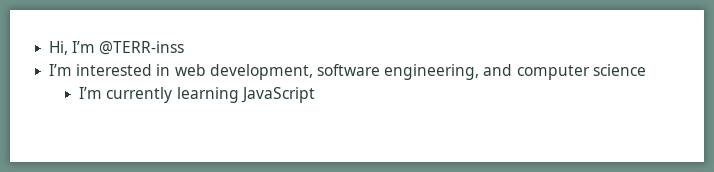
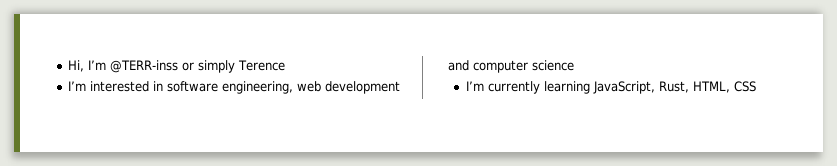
- Hi, I’m @TERR-inss
+ Hi, I’m @TERR-inss or simply Terence
- I’m interested in web development, software engineering, and computer science
+ I’m interested in software engineering, web development and computer science
- I’m currently learning JavaScript
+ I’m currently learning JavaScript, Rust, HTML, CSS

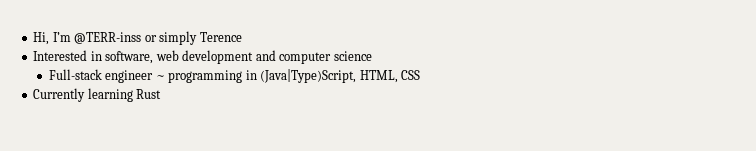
- I’m interested in software engineering, web development and computer science
+ Interested in software, web development and computer science
- I’m currently learning JavaScript, Rust, HTML, CSS
+ Full-stack engineer ~ programming in (Java|Type)Script, HTML, CSS
+ Currently learning Rust

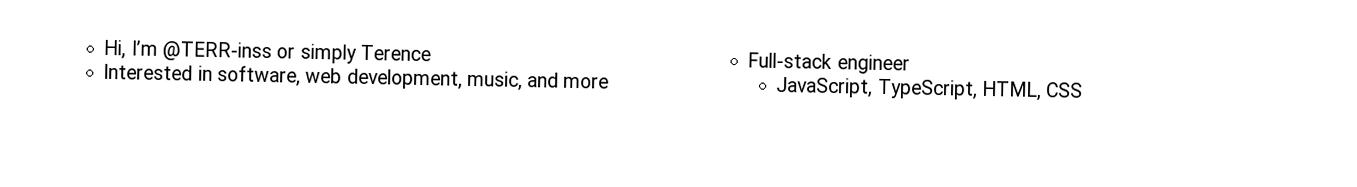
- Interested in software, web development and computer science
- Full-stack engineer ~ programming in (Java|Type)Script, HTML, CSS
+ Interested in software, web development, music, and more
+ Full-stack engineer
+ JavaScript, TypeScript, HTML, CSS
- Currently learning Rust

